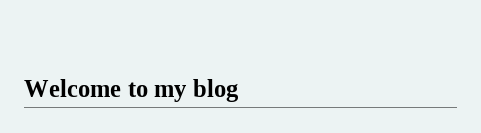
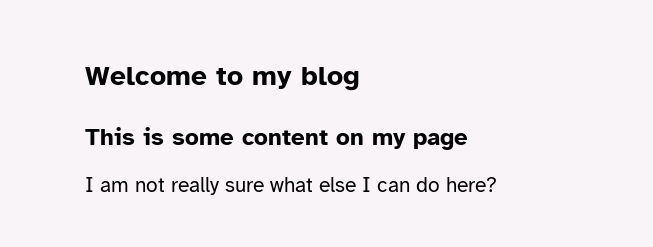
+ This is some content on my page
+ I am not really sure what else I can do here?

